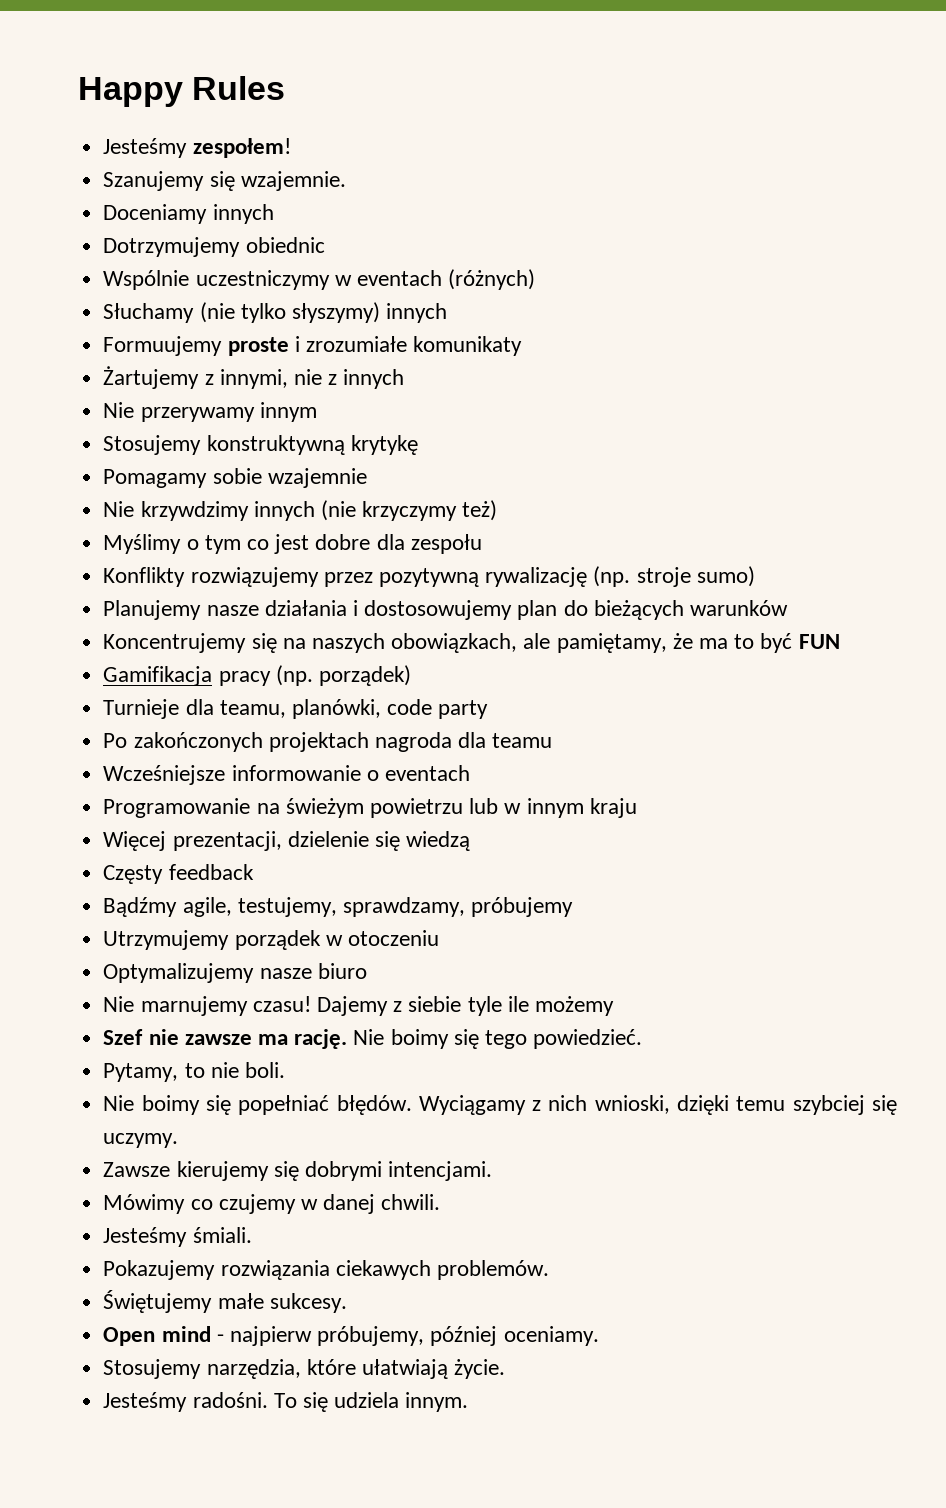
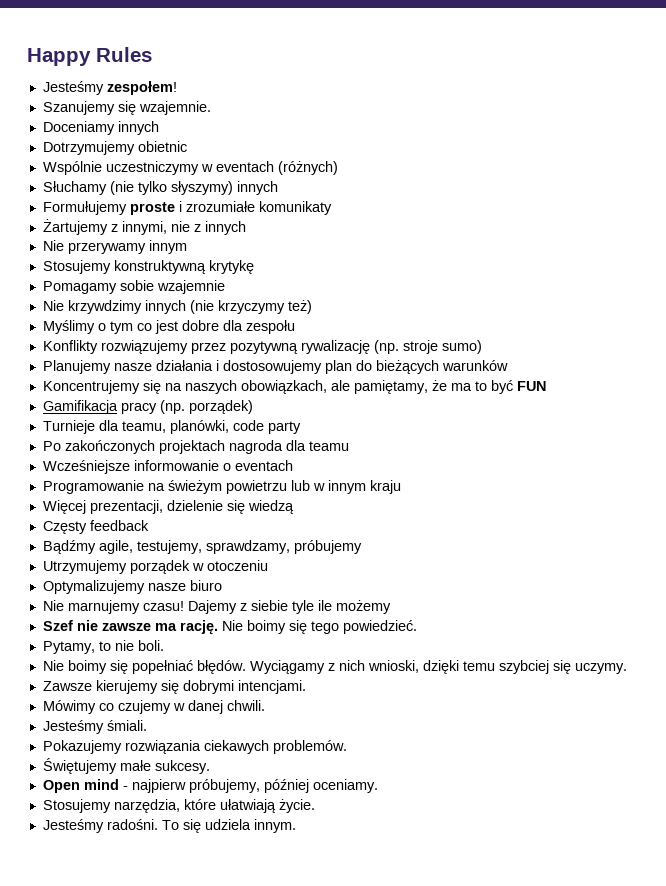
- Dotrzymujemy obiednic
+ Dotrzymujemy obietnic
- Formuujemy proste i zrozumiałe komunikaty
+ Formułujemy proste i zrozumiałe komunikaty

